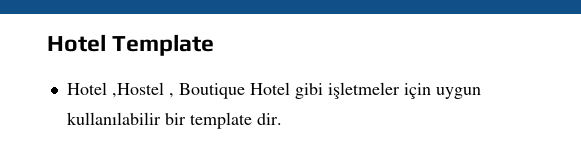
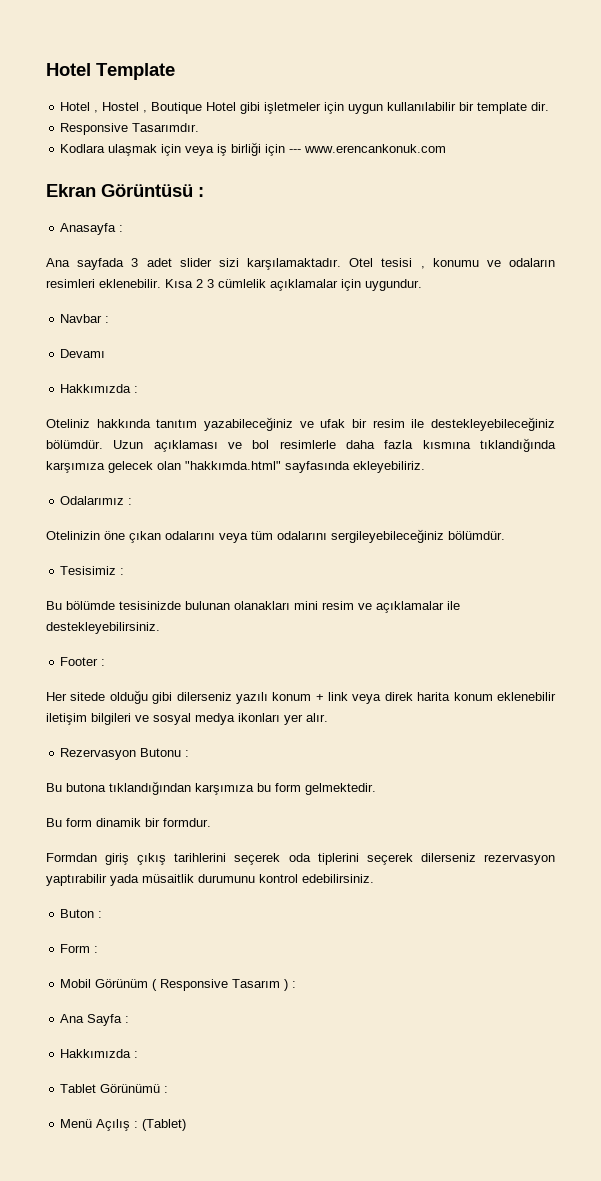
- Hotel ,Hostel , Boutique Hotel gibi işletmeler için uygun kullanılabilir bir template dir.
+ Hotel , Hostel , Boutique Hotel gibi işletmeler için uygun kullanılabilir bir template dir.
+ Responsive Tasarımdır.
+ Kodlara ulaşmak için veya iş birliği için --- www.erencankonuk.com
+ Ekran Görüntüsü :
+ Anasayfa :
+ Ana sayfada 3 adet slider sizi karşılamaktadır. Otel tesisi , konumu ve odaların resimleri eklenebilir. Kısa 2 3 cümlelik açıklamalar için uygundur.
+ Navbar :
+ Devamı
+ Hakkımızda :
+ Oteliniz hakkında tanıtım yazabileceğiniz ve ufak bir resim ile destekleyebileceğiniz bölümdür. Uzun açıklaması ve bol resimlerle daha fazla kısmına tıklandığında karşımıza gelecek olan "hakkımda.html" sayfasında ekleyebiliriz.
+ Odalarımız :
+ Otelinizin öne çıkan odalarını veya tüm odalarını sergileyebileceğiniz bölümdür.
+ Tesisimiz :
+ Bu bölümde tesisinizde bulunan olanakları mini resim ve açıklamalar ile destekleyebilirsiniz.
+ Footer :
+ Her sitede olduğu gibi dilerseniz yazılı konum + link veya direk harita konum eklenebilir iletişim bilgileri ve sosyal medya ikonları yer alır.
+ Rezervasyon Butonu :
+ Bu butona tıklandığından karşımıza bu form gelmektedir.
+ Bu form dinamik bir formdur.
+ Formdan giriş çıkış tarihlerini seçerek oda tiplerini seçerek dilerseniz rezervasyon yaptırabilir yada müsaitlik durumunu kontrol edebilirsiniz.
+ Buton :
+ Form :
+ Mobil Görünüm ( Responsive Tasarım ) :
+ Ana Sayfa :
+ Hakkımızda :
+ Tablet Görünümü :
+ Menü Açılış : (Tablet)

